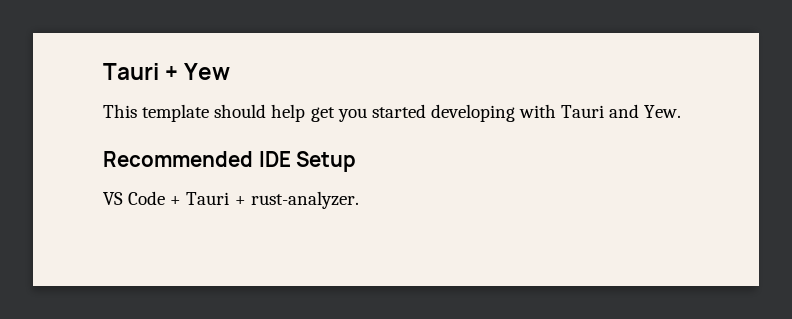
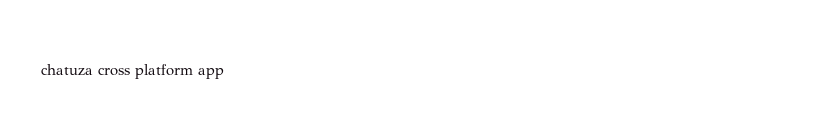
- Tauri + Yew
- This template should help get you started developing with Tauri and Yew.
- Recommended IDE Setup
- VS Code + Tauri + rust-analyzer.
+ chatuza cross platform app

